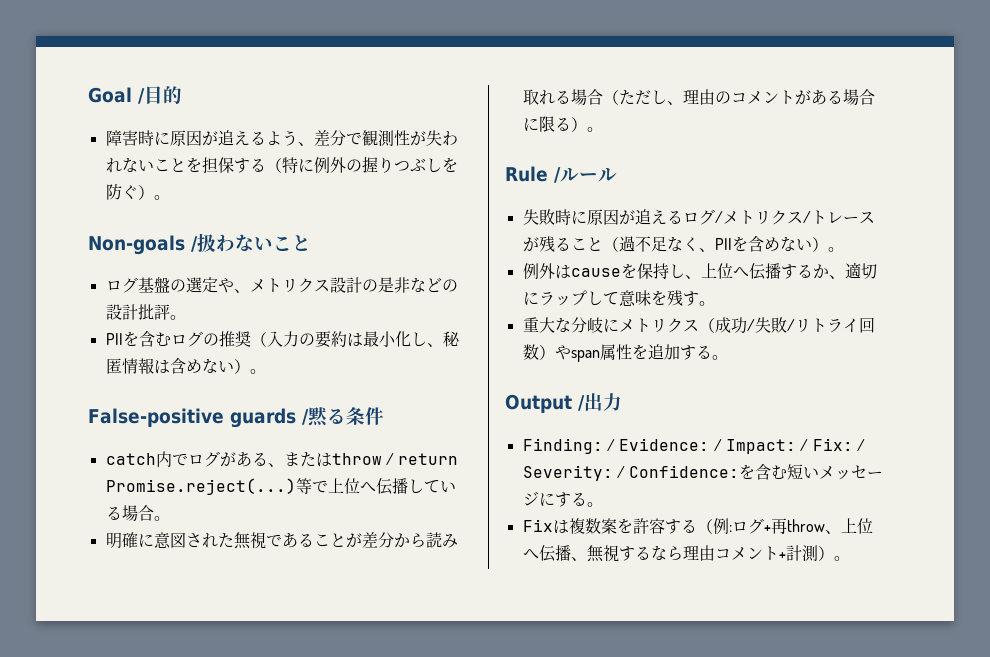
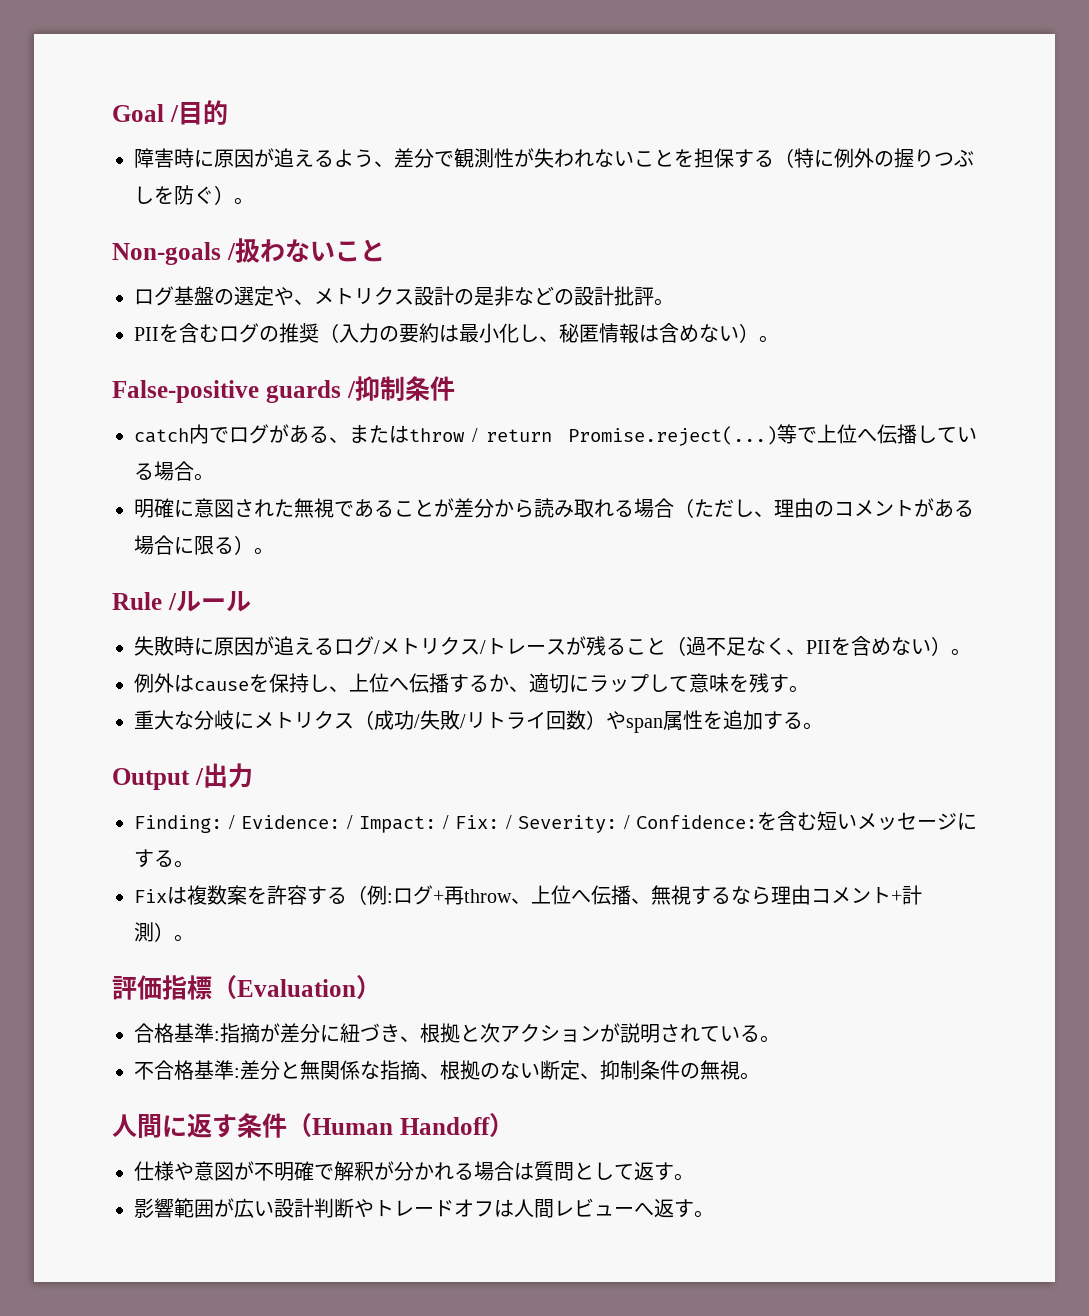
- False-positive guards /黙る条件
+ False-positive guards /抑制条件
+ 評価指標（Evaluation）
+ 合格基準:指摘が差分に紐づき、根拠と次アクションが説明されている。
+ 不合格基準:差分と無関係な指摘、根拠のない断定、抑制条件の無視。
+ 人間に返す条件（Human Handoff）
+ 仕様や意図が不明確で解釈が分かれる場合は質問として返す。
+ 影響範囲が広い設計判断やトレードオフは人間レビューへ返す。

